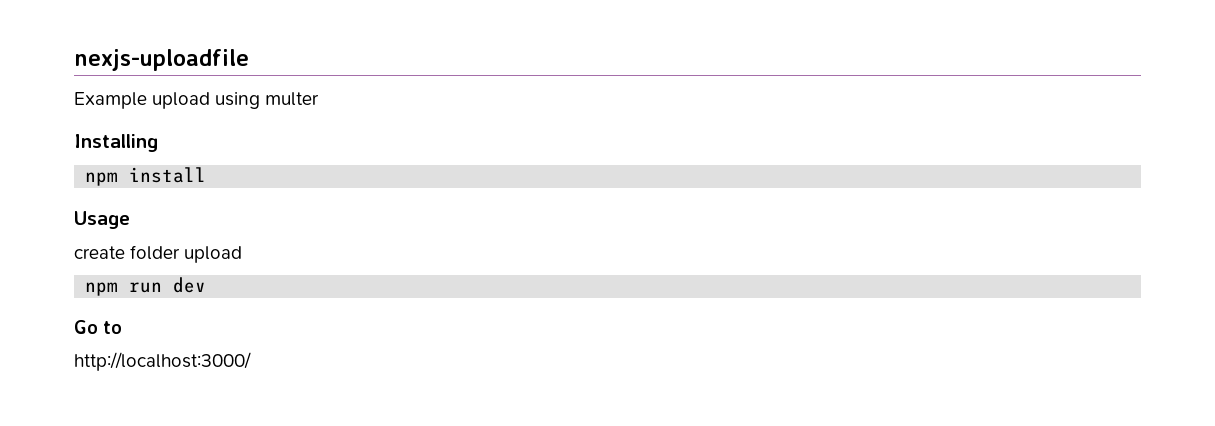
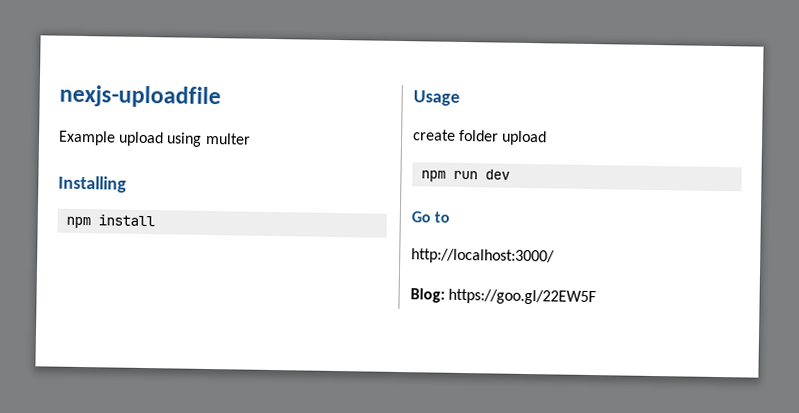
+ Blog: https://goo.gl/22EW5F

